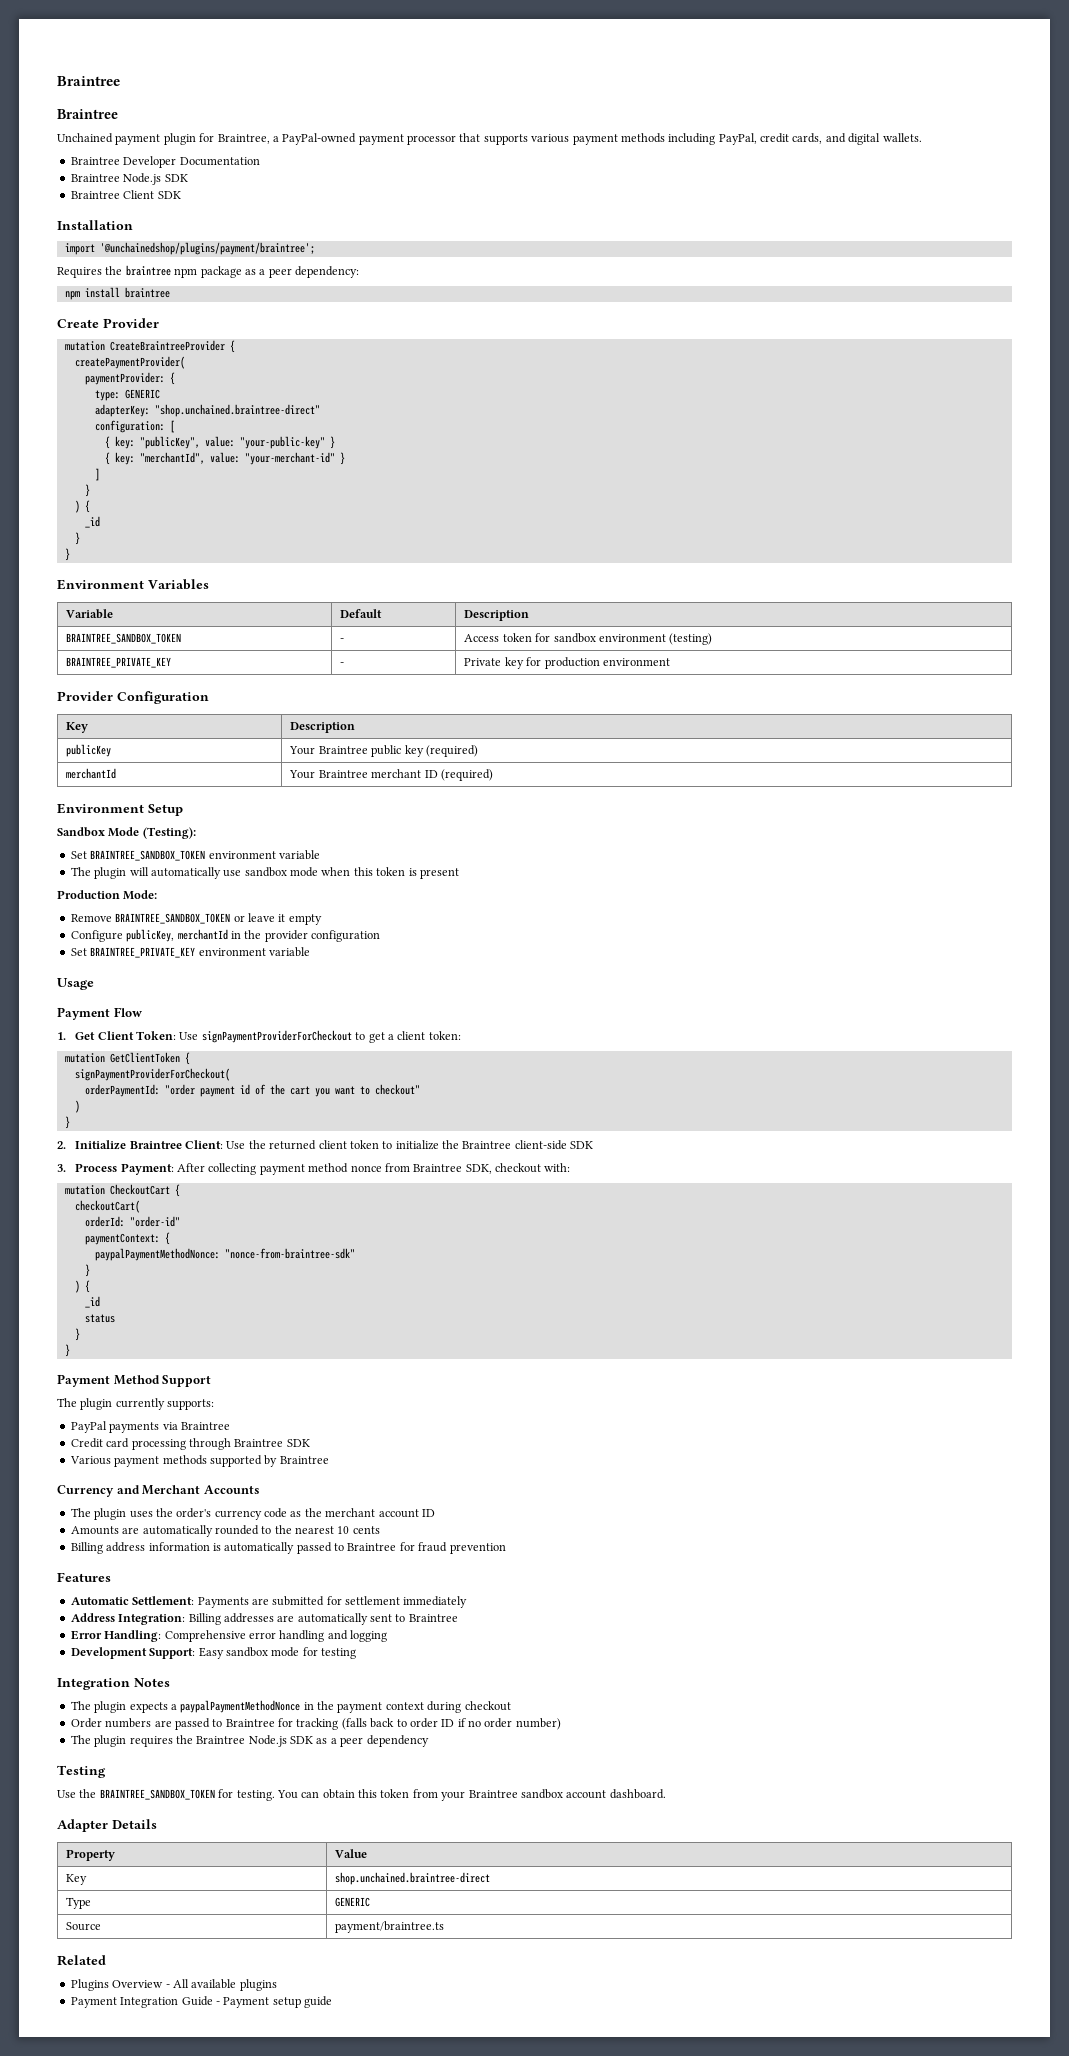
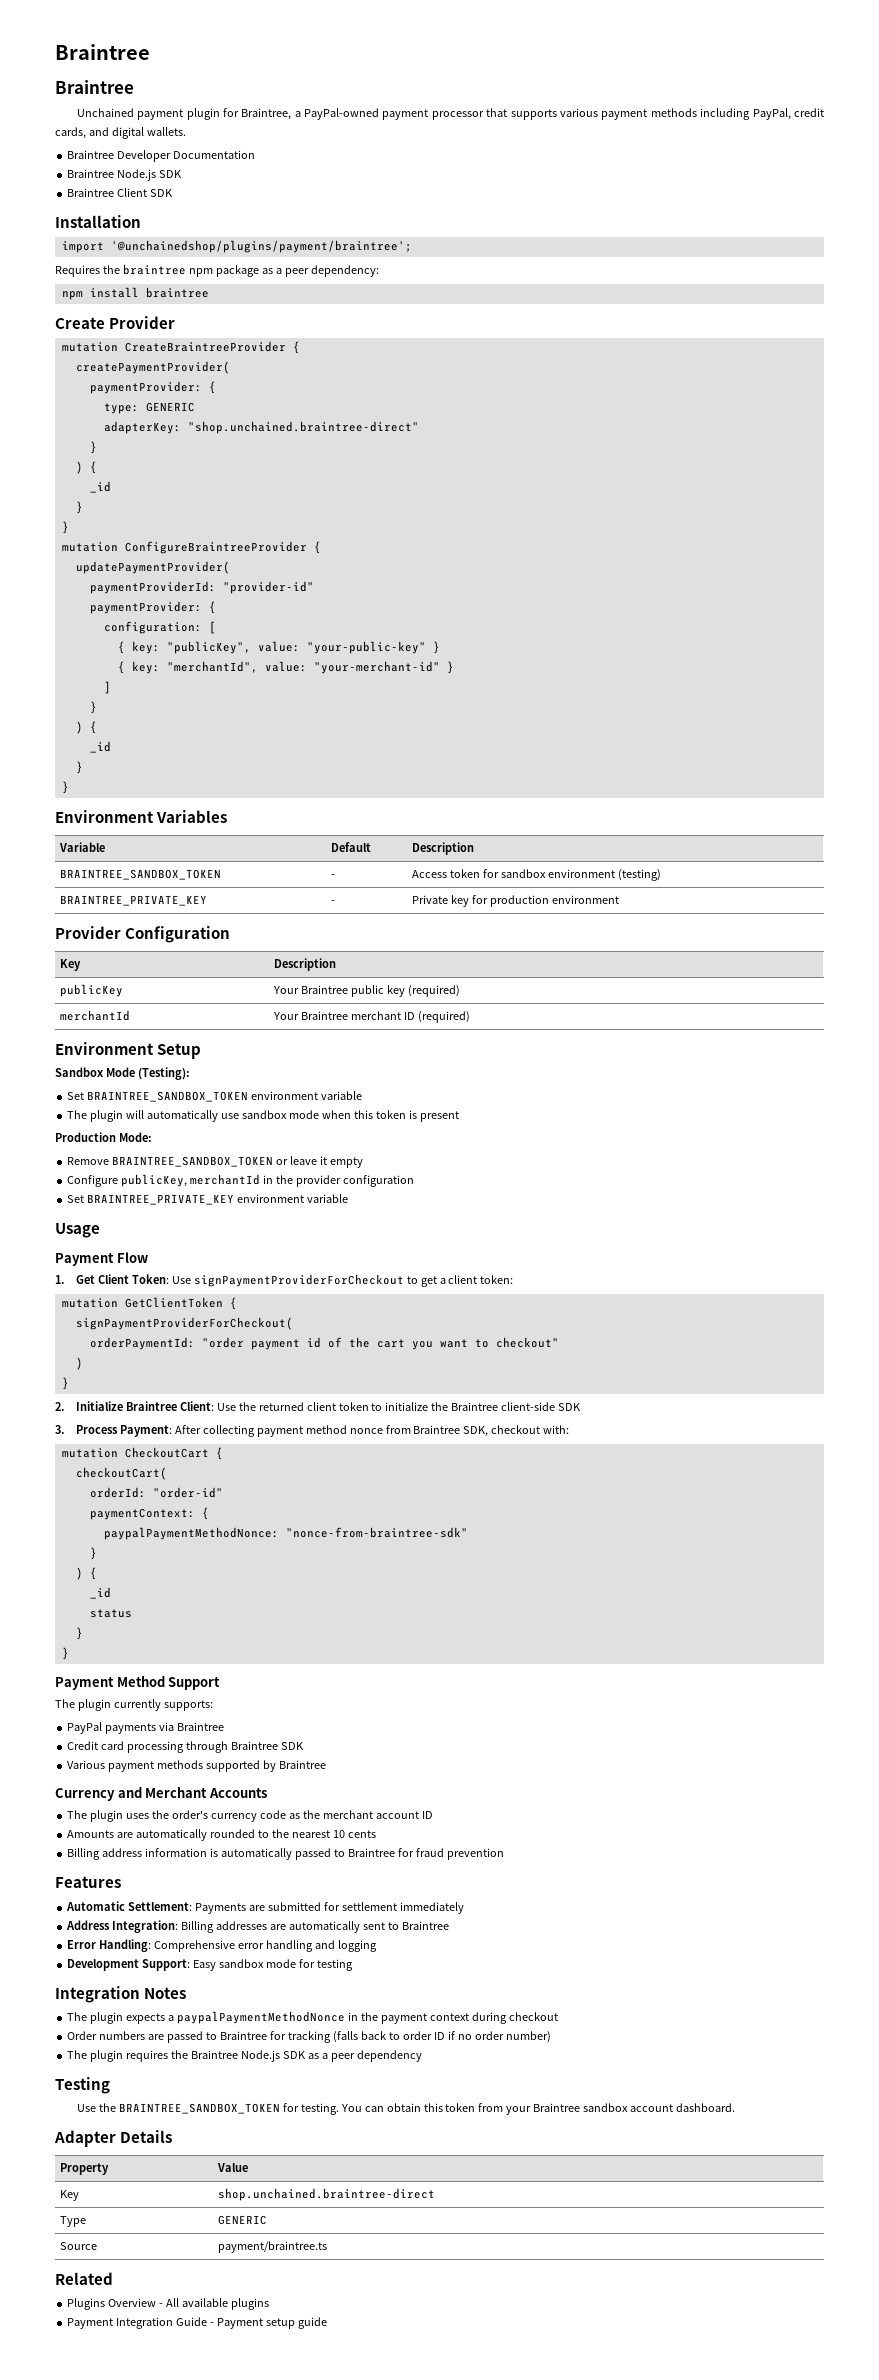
  adapterKey: "shop.unchained.braintree-direct"
+ }
+ ) {
+ _id
+ }
+ }
+ mutation ConfigureBraintreeProvider {
+ updatePaymentProvider(
+ paymentProviderId: "provider-id"
+ paymentProvider: {

